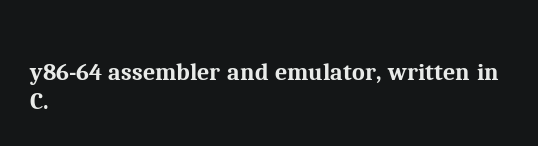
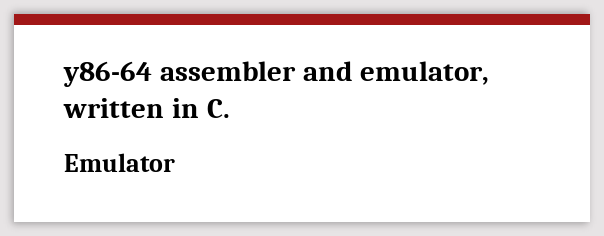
+ Emulator

